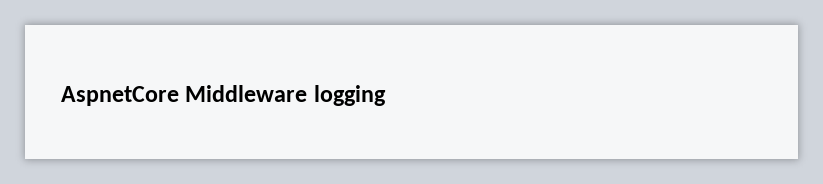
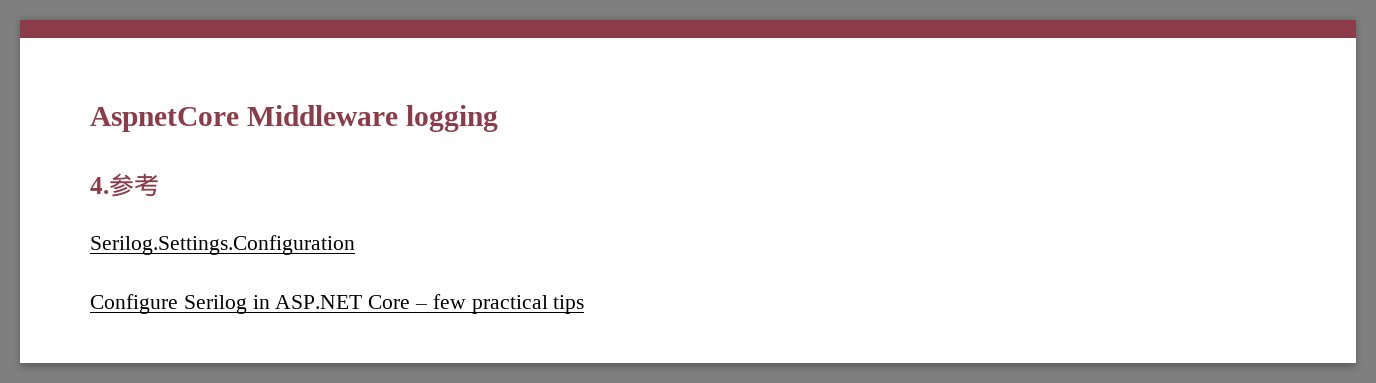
+ 4.参考
+ Serilog.Settings.Configuration
+ Configure Serilog in ASP.NET Core – few practical tips

